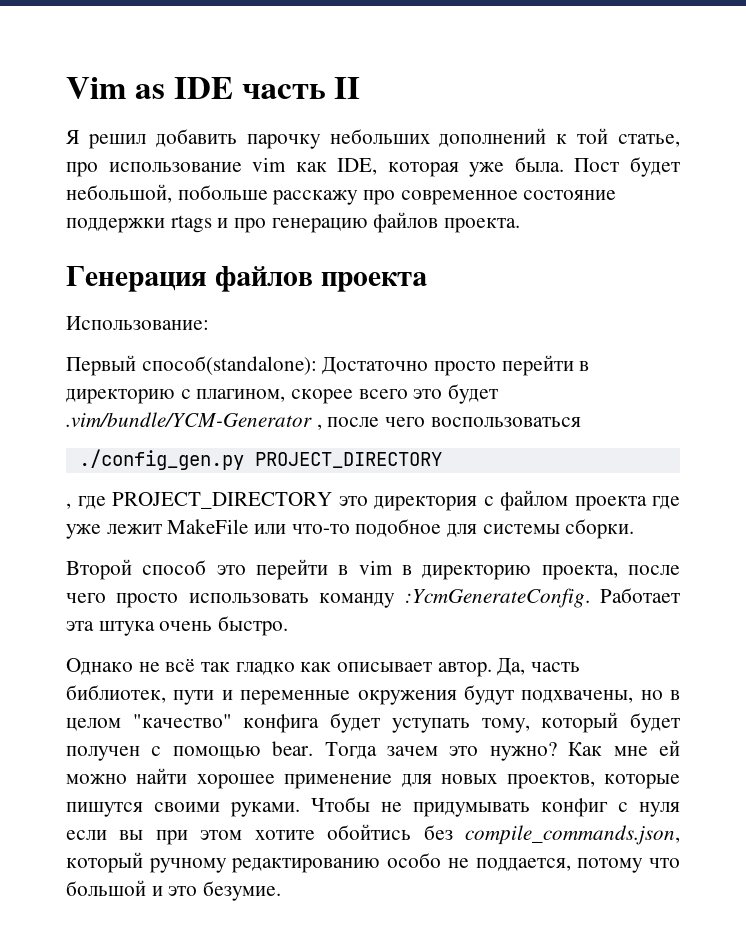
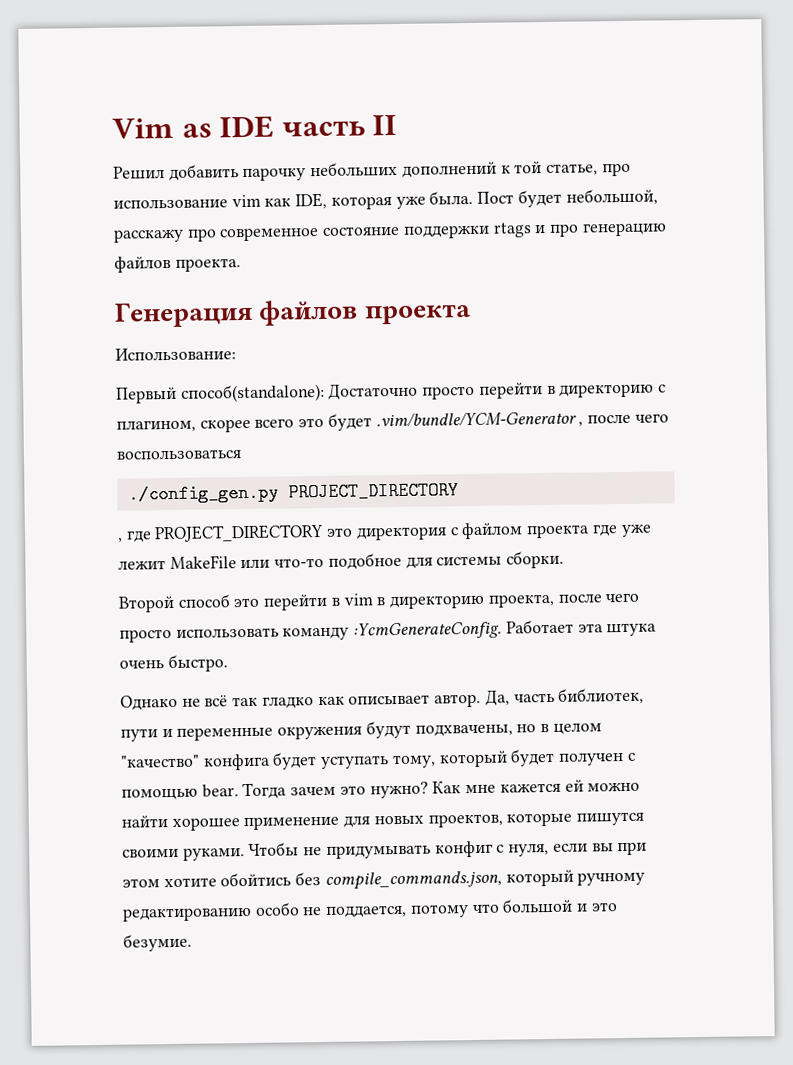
- Я решил добавить парочку небольших дополнений к той статье, про использование vim как IDE, которая уже была.
+ Решил добавить парочку небольших дополнений к той статье, про использование vim как IDE, которая уже была.
- Пост будет небольшой, побольше расскажу про современное состояние поддержки rtags и про генерацию файлов проекта.
+ Пост будет небольшой, расскажу про современное состояние поддержки rtags и про генерацию файлов проекта.
- Как мне ей можно найти хорошее применение для новых проектов, которые пишутся своими руками.
+ Как мне кажется ей можно найти хорошее применение для новых проектов, которые пишутся своими руками.
- Чтобы не придумывать конфиг с нуля если вы при этом хотите обойтись без compile_commands.json, который ручному редактированию особо не поддается, потому что большой и это безумие.
+ Чтобы не придумывать конфиг с нуля, если вы при этом хотите обойтись без compile_commands.json, который ручному редактированию особо не поддается, потому что большой и это безумие.

